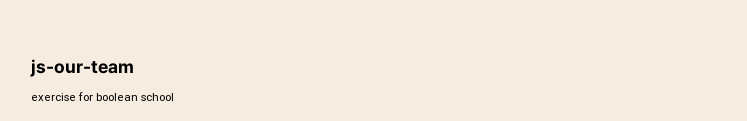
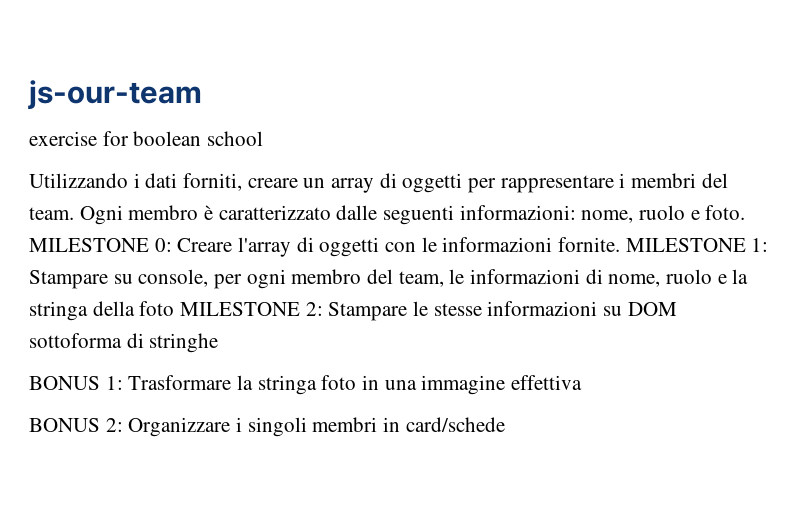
+ Utilizzando i dati forniti, creare un array di oggetti per rappresentare i membri del team. Ogni membro è caratterizzato dalle seguenti informazioni: nome, ruolo e foto. MILESTONE 0: Creare l'array di oggetti con le informazioni fornite. MILESTONE 1: Stampare su console, per ogni membro del team, le informazioni di nome, ruolo e la stringa della foto MILESTONE 2: Stampare le stesse informazioni su DOM sottoforma di stringhe
+ BONUS 1: Trasformare la stringa foto in una immagine effettiva
+ BONUS 2: Organizzare i singoli membri in card/schede

